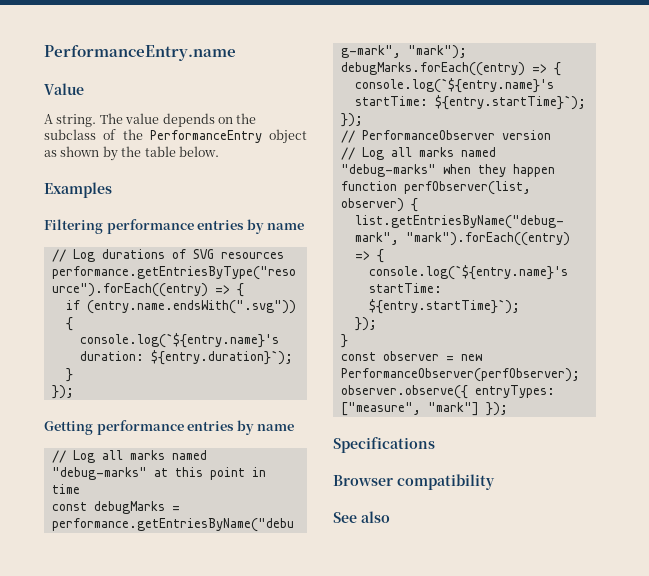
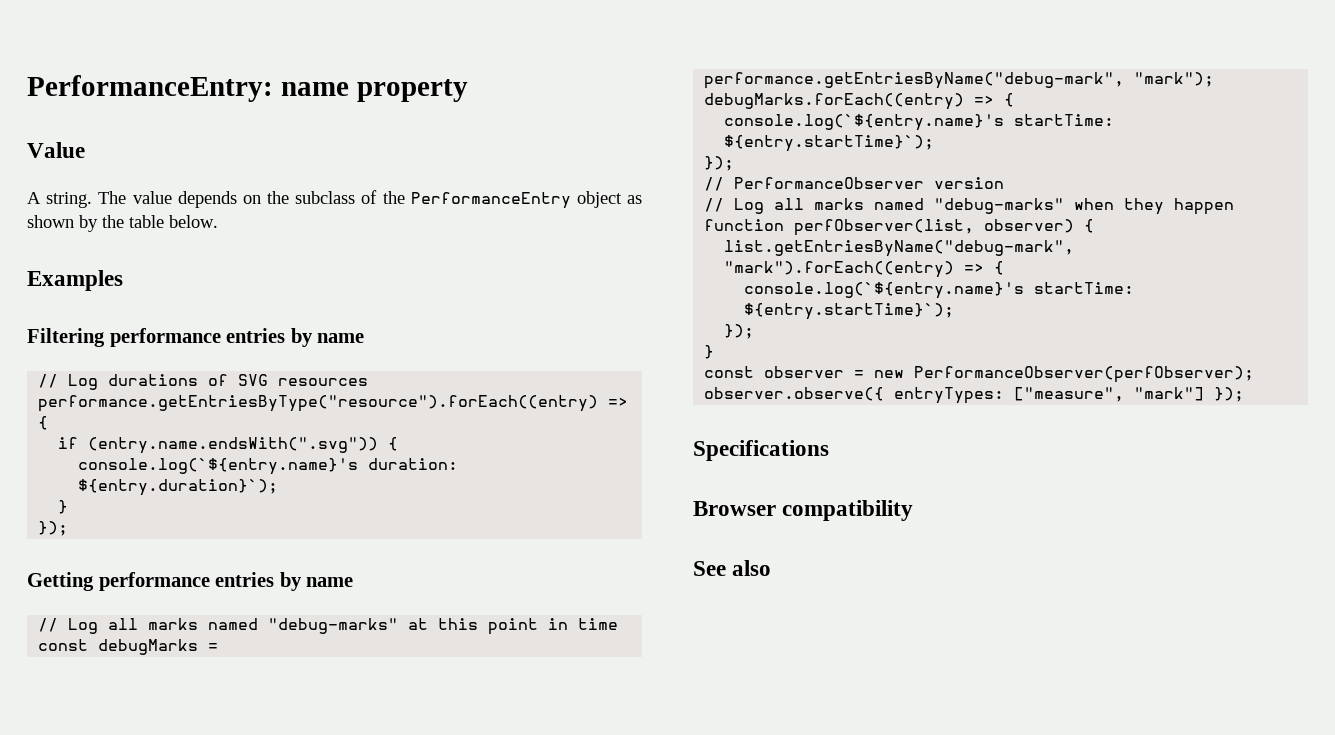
- PerformanceEntry.name
+ PerformanceEntry: name property

